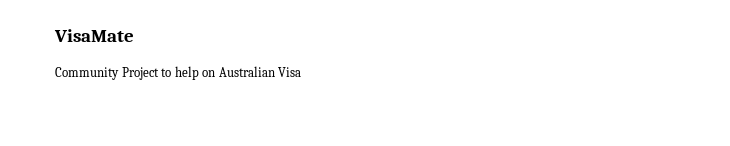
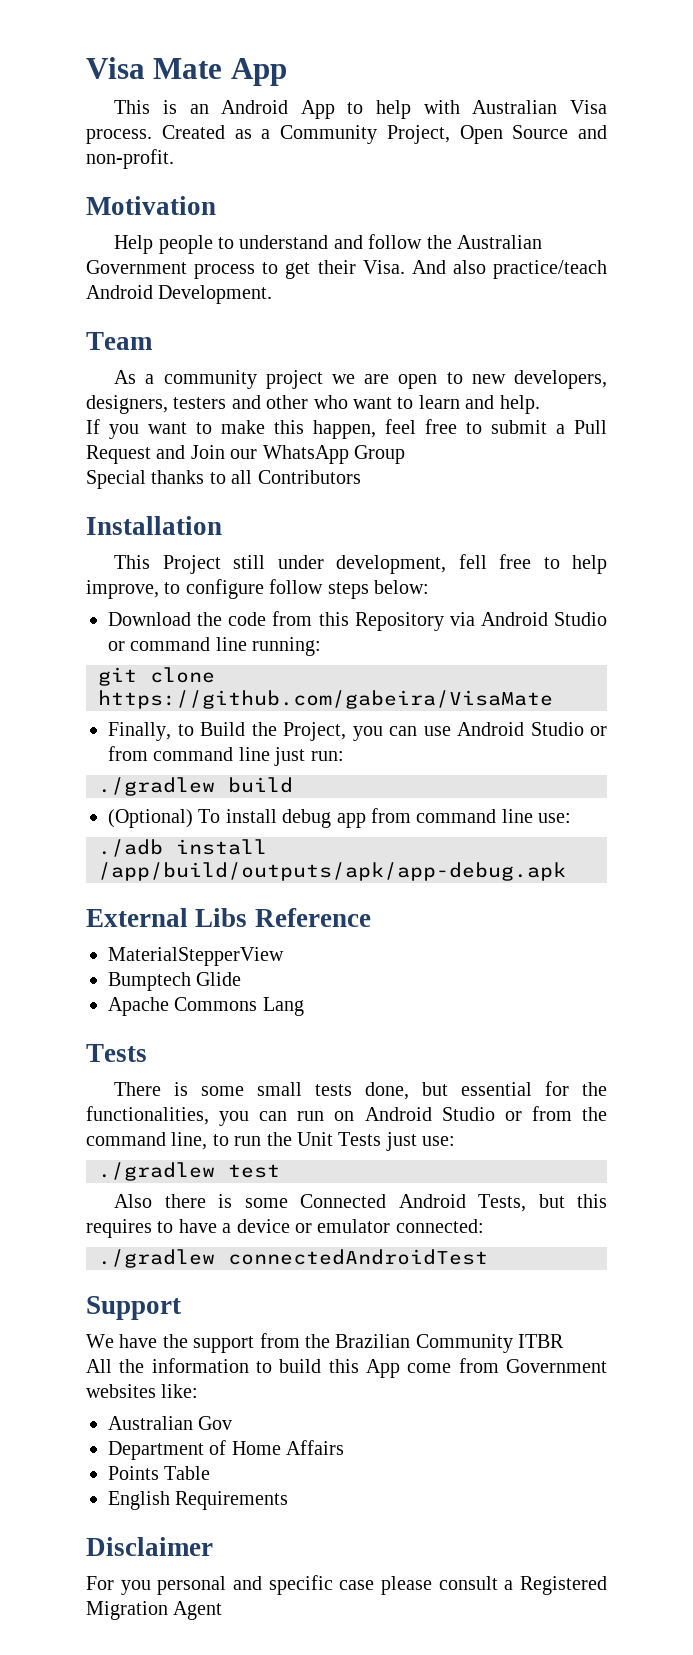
- VisaMate
- Community Project to help on Australian Visa
+ Visa Mate App
+ This is an Android App to help with Australian Visa process. Created as a Community Project, Open Source and non-profit.
+ Motivation
+ Help people to understand and follow the Australian Government process to get their Visa. And also practice/teach Android Development.
+ Team
+ As a community project we are open to new developers, designers, testers and other who want to learn and help.
+ If you want to make this happen, feel free to submit a Pull Request and Join our WhatsApp Group
+ Special thanks to all Contributors
+ Installation
+ This Project still under development, fell free to help improve, to configure follow steps below:
+ Download the code from this Repository via Android Studio or command line running:
+ git clone https://github.com/gabeira/VisaMate
+ Finally, to Build the Project, you can use Android Studio or from command line just run:
+ ./gradlew build
+ (Optional) To install debug app from command line use:
+ ./adb install /app/build/outputs/apk/app-debug.apk
+ External Libs Reference
+ MaterialStepperView
+ Bumptech Glide
+ Apache Commons Lang
+ Tests
+ There is some small tests done, but essential for the functionalities, you can run on Android Studio or from the command line, to run the Unit Tests just use:
+ ./gradlew test
+ Also there is some Connected Android Tests, but this requires to have a device or emulator connected:
+ ./gradlew connectedAndroidTest
+ Support
+ We have the support from the Brazilian Community ITBR
+ All the information to build this App come from Government websites like:
+ Australian Gov
+ Department of Home Affairs
+ Points Table
+ English Requirements
+ Disclaimer
+ For you personal and specific case please consult a Registered Migration Agent

